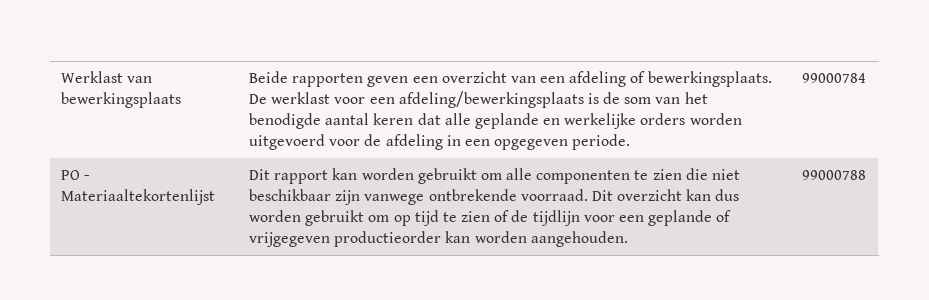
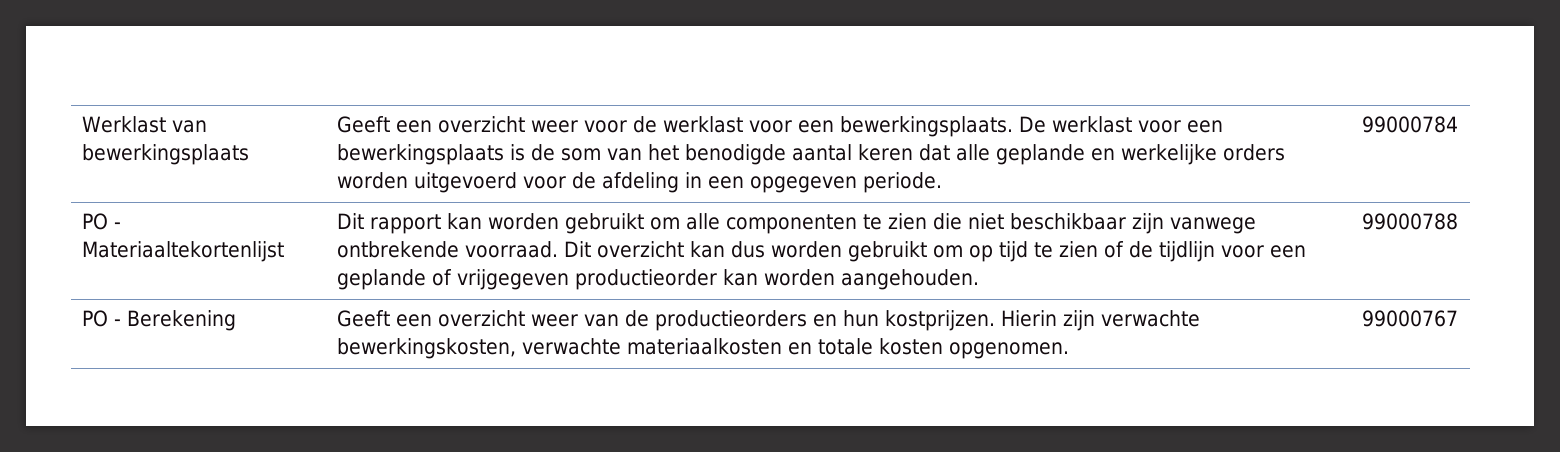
- Beide rapporten geven een overzicht van een afdeling of bewerkingsplaats.
+ Geeft een overzicht weer voor de werklast voor een bewerkingsplaats.
- De werklast voor een afdeling/bewerkingsplaats is de som van het benodigde aantal keren dat alle geplande en werkelijke orders worden uitgevoerd voor de afdeling in een opgegeven periode.
+ De werklast voor een bewerkingsplaats is de som van het benodigde aantal keren dat alle geplande en werkelijke orders worden uitgevoerd voor de afdeling in een opgegeven periode.
+ PO - Berekening | Geeft een overzicht weer van de productieorders en hun kostprijzen. Hierin zijn verwachte bewerkingskosten, verwachte materiaalkosten en totale kosten opgenomen. | 99000767

